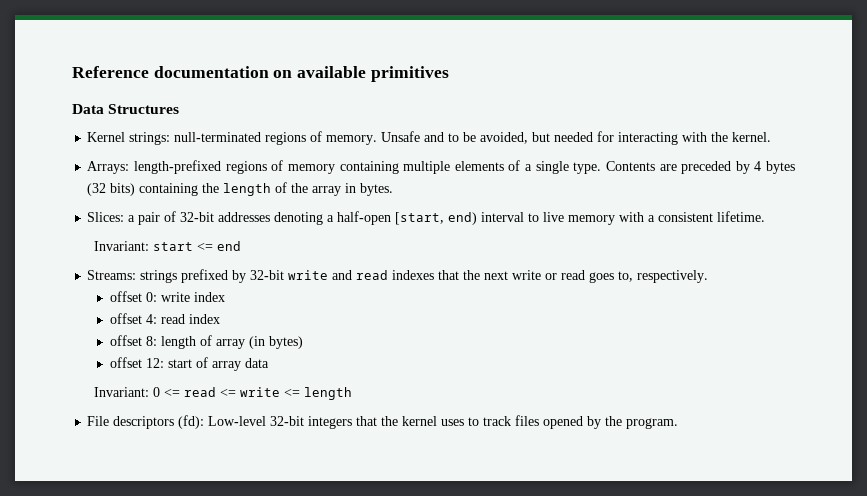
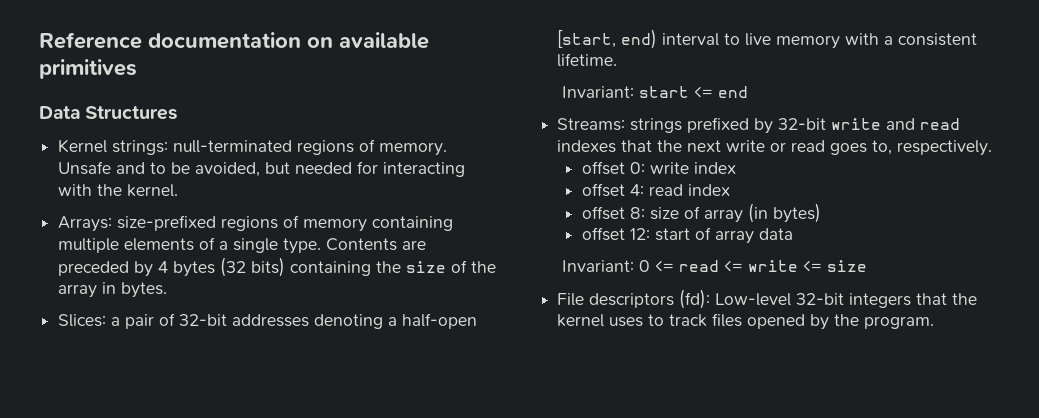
- Arrays: length-prefixed regions of memory containing multiple elements of a single type.
+ Arrays: size-prefixed regions of memory containing multiple elements of a single type.
- Contents are preceded by 4 bytes (32 bits) containing the length of the array in bytes.
+ Contents are preceded by 4 bytes (32 bits) containing the size of the array in bytes.
- offset 8: length of array (in bytes)
+ offset 8: size of array (in bytes)
- Invariant: 0 <= read <= write <= length
+ Invariant: 0 <= read <= write <= size

